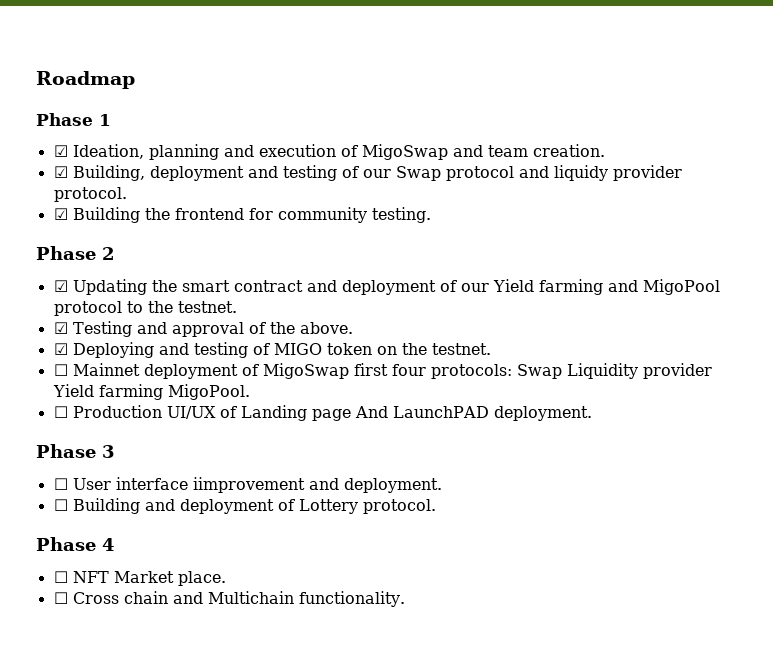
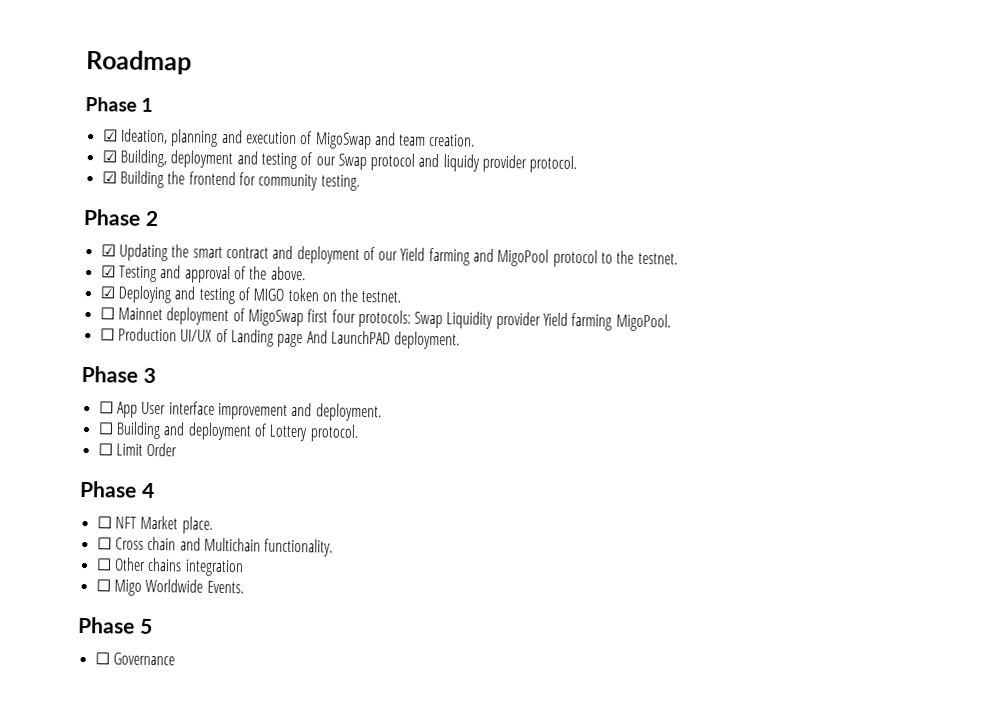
- ☐ User interface iimprovement and deployment.
+ ☐ App User interface improvement and deployment.
+ ☐ Limit Order
+ ☐ Other chains integration
+ ☐ Migo Worldwide Events.
+ Phase 5
+ ☐ Governance

